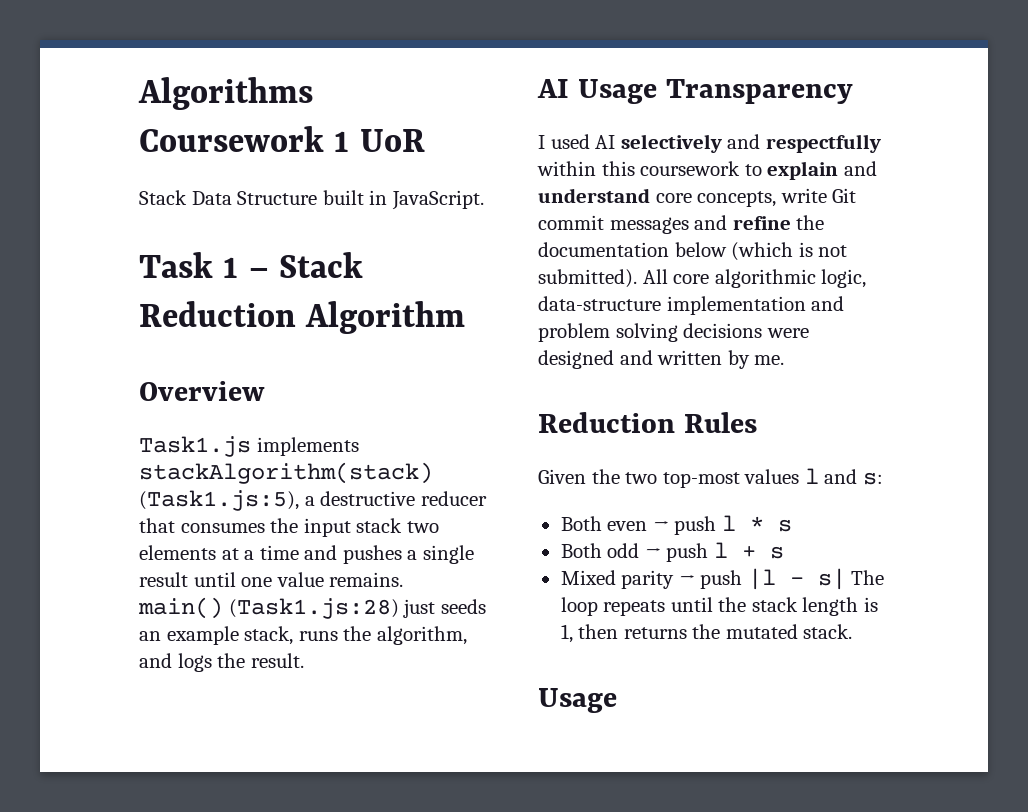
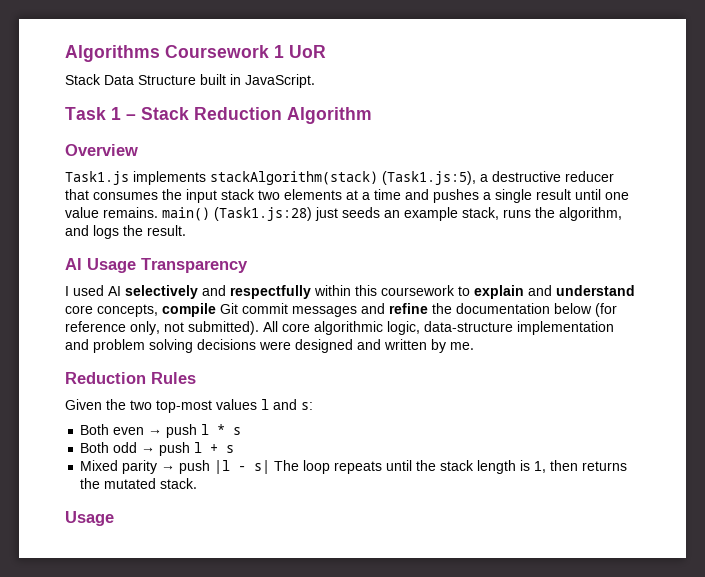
- I used AI selectively and respectfully within this coursework to explain and understand core concepts, write Git commit messages and refine the documentation below (which is not submitted).
+ I used AI selectively and respectfully within this coursework to explain and understand core concepts, compile Git commit messages and refine the documentation below (for reference only, not submitted).

